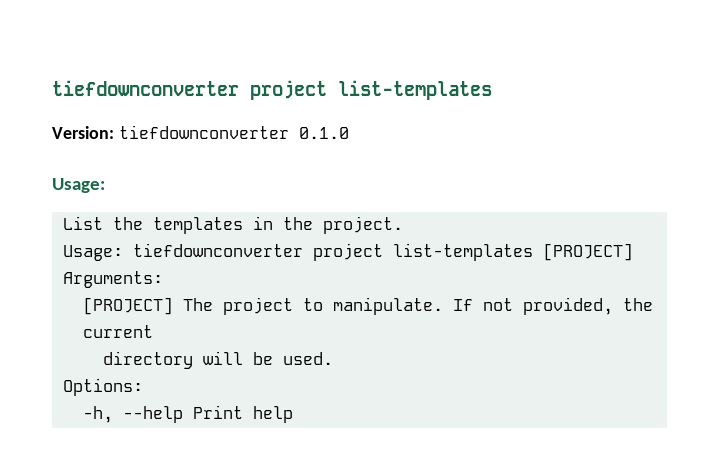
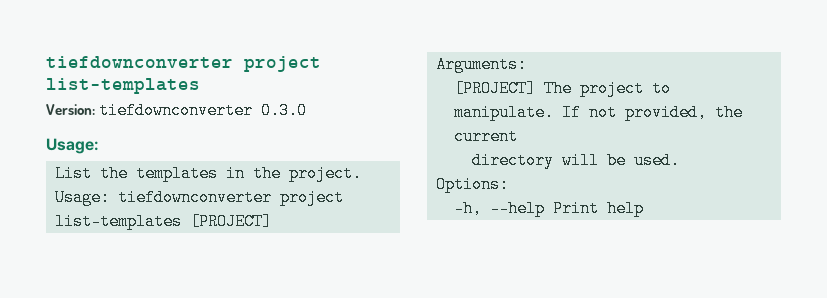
- Version: tiefdownconverter 0.1.0
+ Version: tiefdownconverter 0.3.0

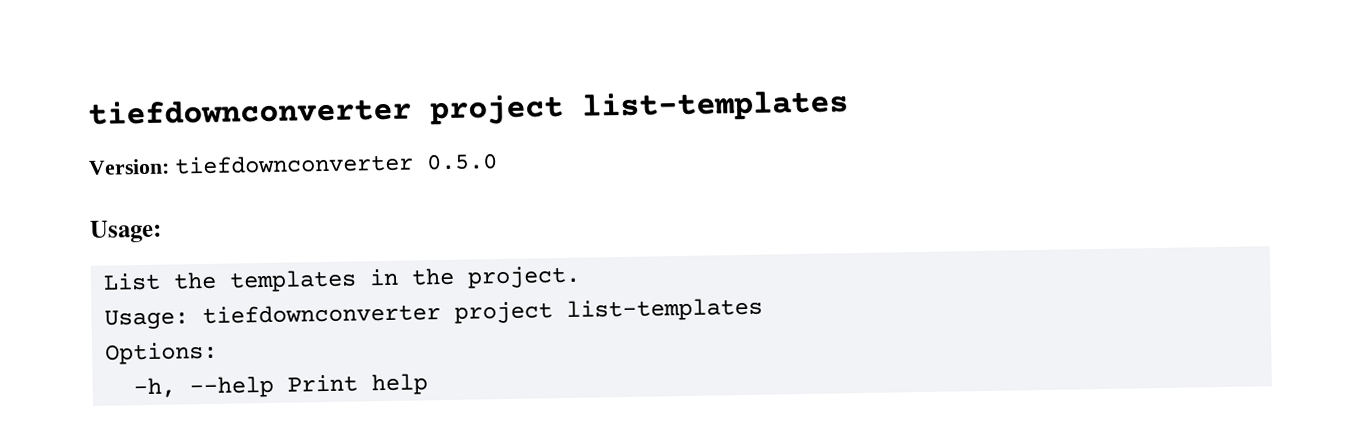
- Version: tiefdownconverter 0.3.0
+ Version: tiefdownconverter 0.5.0
- Usage: tiefdownconverter project list-templates [PROJECT]
- Arguments:
- [PROJECT] The project to manipulate. If not provided, the current
- directory will be used.
+ Usage: tiefdownconverter project list-templates

